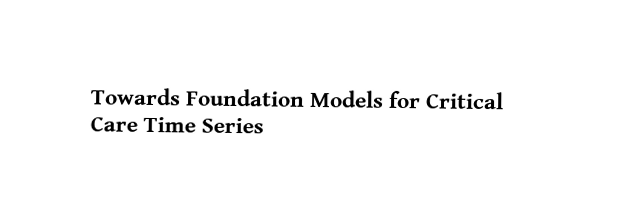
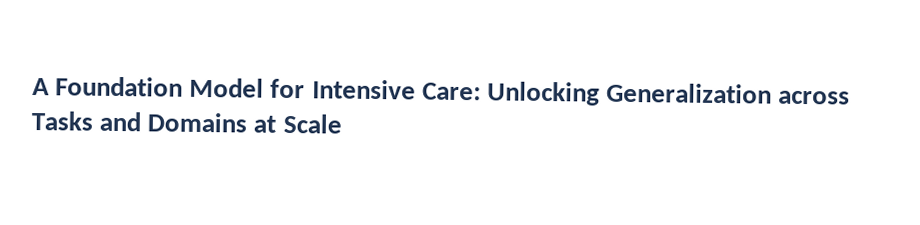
- Towards Foundation Models for Critical Care Time Series
+ A Foundation Model for Intensive Care: Unlocking Generalization across Tasks and Domains at Scale

